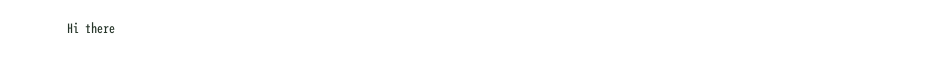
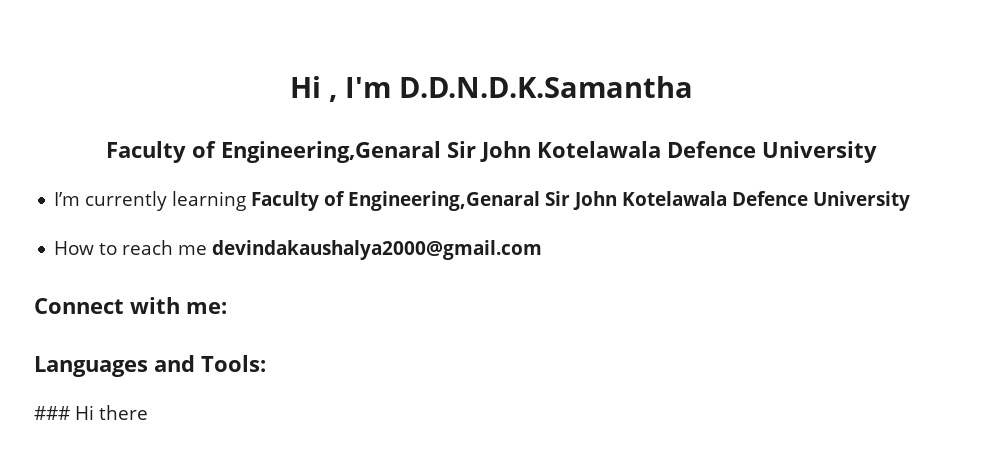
- Hi there
+ Hi , I'm D.D.N.D.K.Samantha
+ Faculty of Engineering,Genaral Sir John Kotelawala Defence University
+ I’m currently learning Faculty of Engineering,Genaral Sir John Kotelawala Defence University
+ How to reach me devindakaushalya2000@gmail.com
+ Connect with me:
+ Languages and Tools:
+ ### Hi there

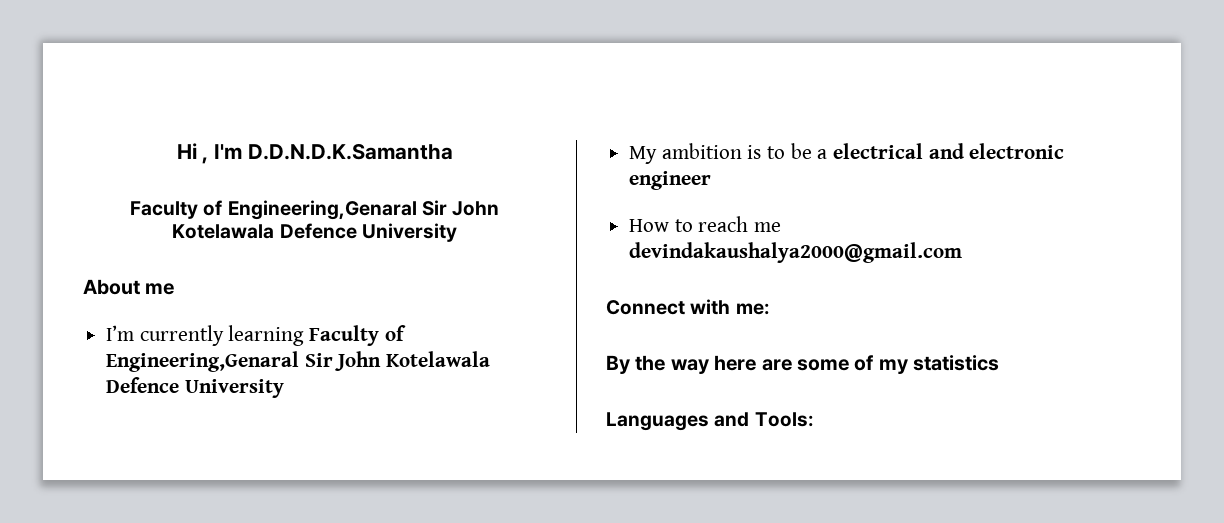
+ About me
+ My ambition is to be a electrical and electronic engineer
+ By the way here are some of my statistics
- ### Hi there

